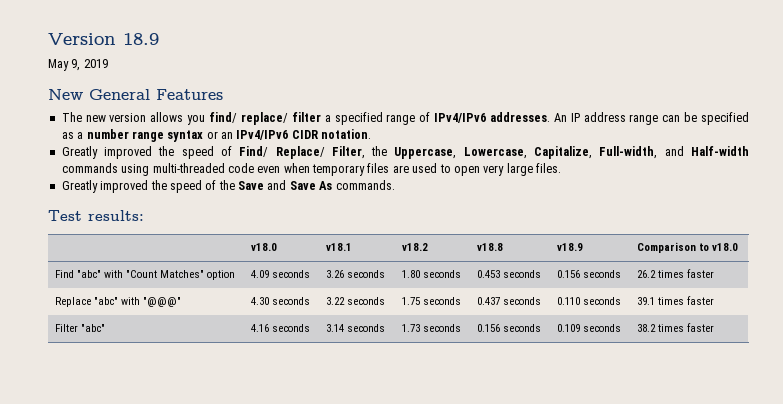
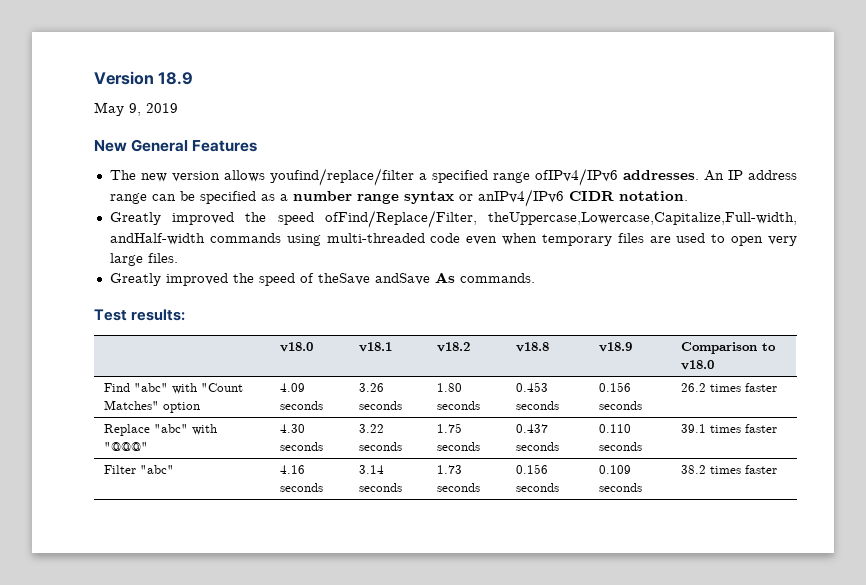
- The new version allows you find/ replace/ filter a specified range of IPv4/IPv6 addresses.
+ The new version allows youfind/replace/filter a specified range ofIPv4/IPv6 addresses.
- An IP address range can be specified as a number range syntax or an IPv4/IPv6 CIDR notation.
+ An IP address range can be specified as a number range syntax or anIPv4/IPv6 CIDR notation.
- Greatly improved the speed of Find/ Replace/ Filter, the Uppercase, Lowercase, Capitalize, Full-width, and Half-width commands using multi-threaded code even when temporary files are used to open very large files.
+ Greatly improved the speed ofFind/Replace/Filter, theUppercase,Lowercase,Capitalize,Full-width, andHalf-width commands using multi-threaded code even when temporary files are used to open very large files.
- Greatly improved the speed of the Save and Save As commands.
+ Greatly improved the speed of theSave andSave As commands.

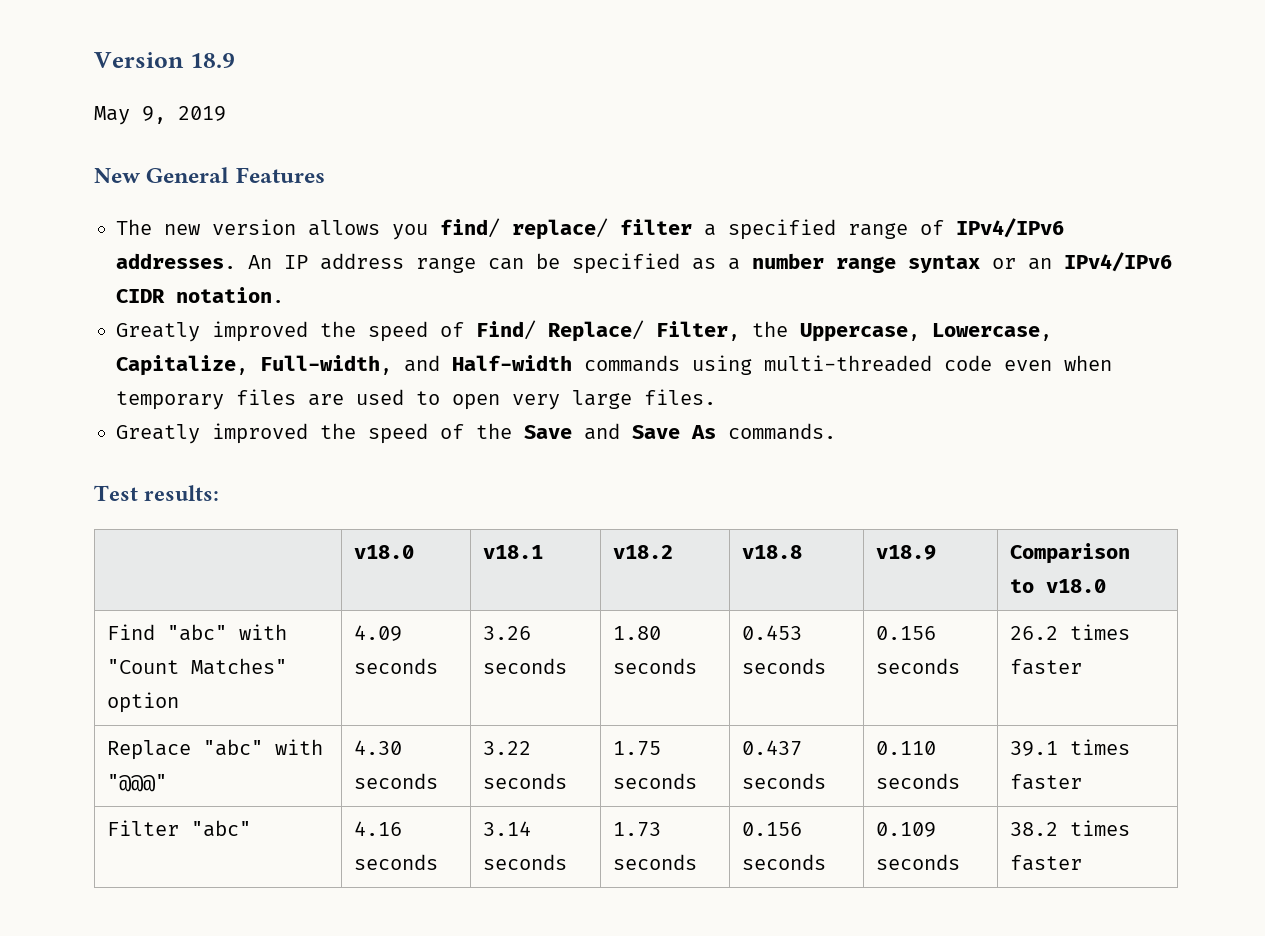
- The new version allows youfind/replace/filter a specified range ofIPv4/IPv6 addresses.
+ The new version allows you find/ replace/ filter a specified range of IPv4/IPv6 addresses.
- An IP address range can be specified as a number range syntax or anIPv4/IPv6 CIDR notation.
+ An IP address range can be specified as a number range syntax or an IPv4/IPv6 CIDR notation.
- Greatly improved the speed ofFind/Replace/Filter, theUppercase,Lowercase,Capitalize,Full-width, andHalf-width commands using multi-threaded code even when temporary files are used to open very large files.
+ Greatly improved the speed of Find/ Replace/ Filter, the Uppercase, Lowercase, Capitalize, Full-width, and Half-width commands using multi-threaded code even when temporary files are used to open very large files.
- Greatly improved the speed of theSave andSave As commands.
+ Greatly improved the speed of the Save and Save As commands.

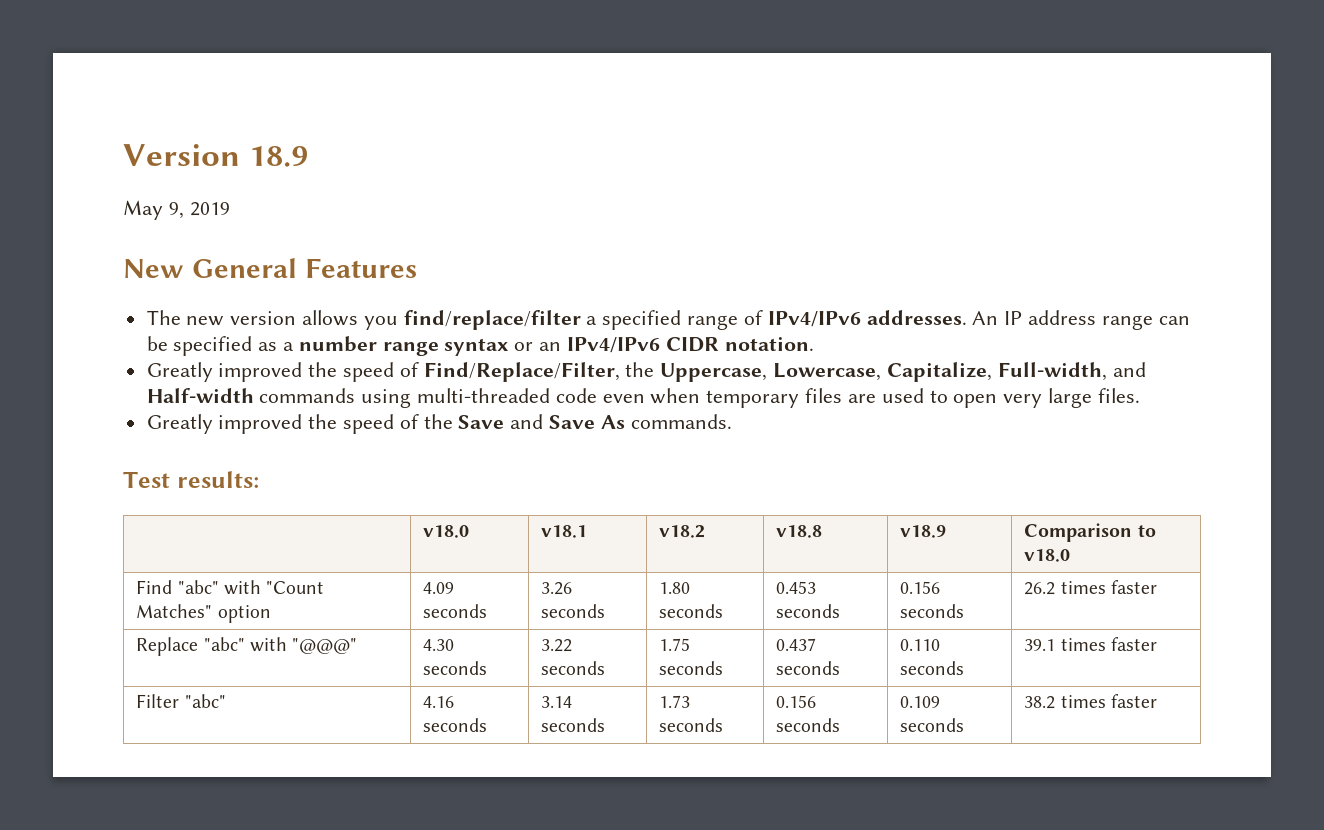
- The new version allows you find/ replace/ filter a specified range of IPv4/IPv6 addresses.
+ The new version allows you find/replace/filter a specified range of IPv4/IPv6 addresses.
- Greatly improved the speed of Find/ Replace/ Filter, the Uppercase, Lowercase, Capitalize, Full-width, and Half-width commands using multi-threaded code even when temporary files are used to open very large files.
+ Greatly improved the speed of Find/Replace/Filter, the Uppercase, Lowercase, Capitalize, Full-width, and Half-width commands using multi-threaded code even when temporary files are used to open very large files.

